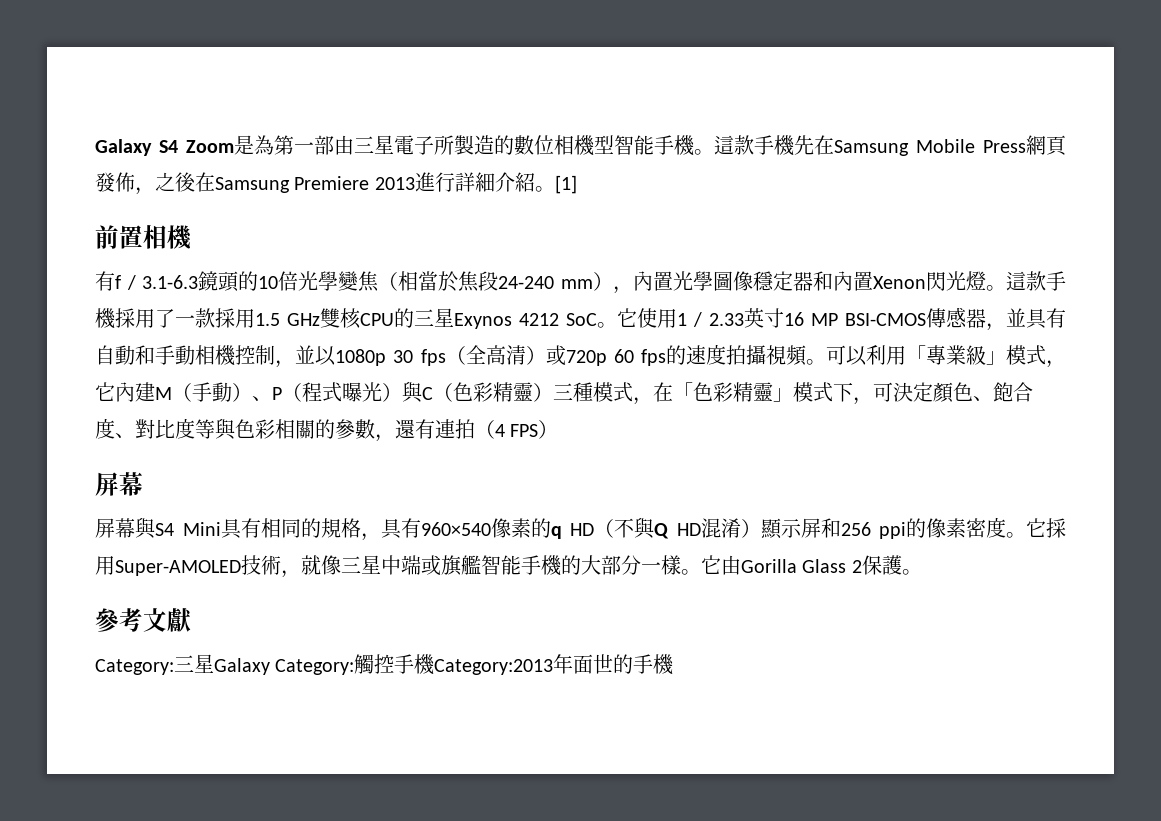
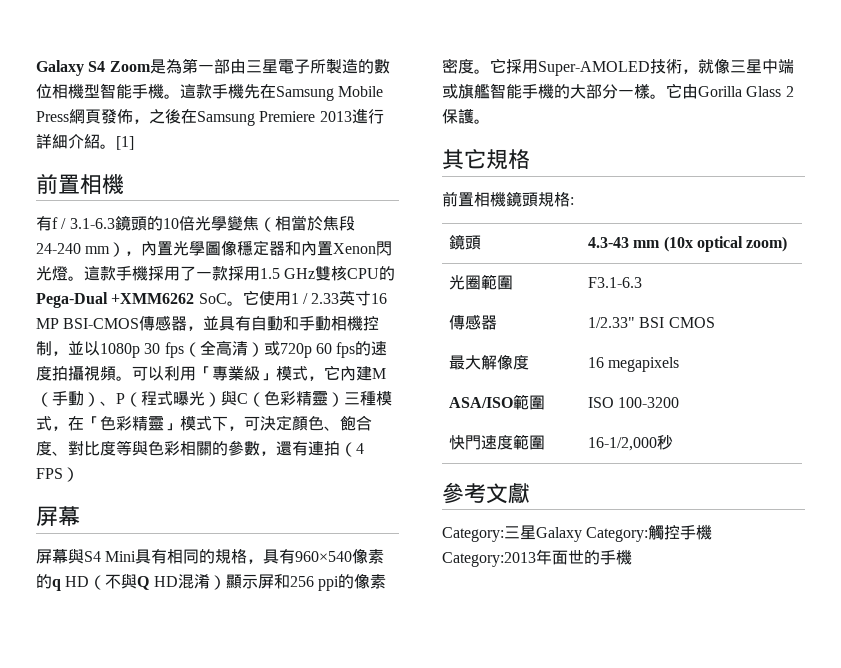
- 這款手機採用了一款採用1.5 GHz雙核CPU的三星Exynos 4212 SoC。
+ 這款手機採用了一款採用1.5 GHz雙核CPU的Pega-Dual +XMM6262 SoC。
+ 其它規格
+ 前置相機鏡頭規格:
+ 鏡頭 | 4.3-43 mm (10x optical zoom)
+ 光圈範圍 | F3.1-6.3
+ 傳感器 | 1/2.33" BSI CMOS
+ 最大解像度 | 16 megapixels
+ ASA/ISO範圍 | ISO 100-3200
+ 快門速度範圍 | 16-1/2,000秒

